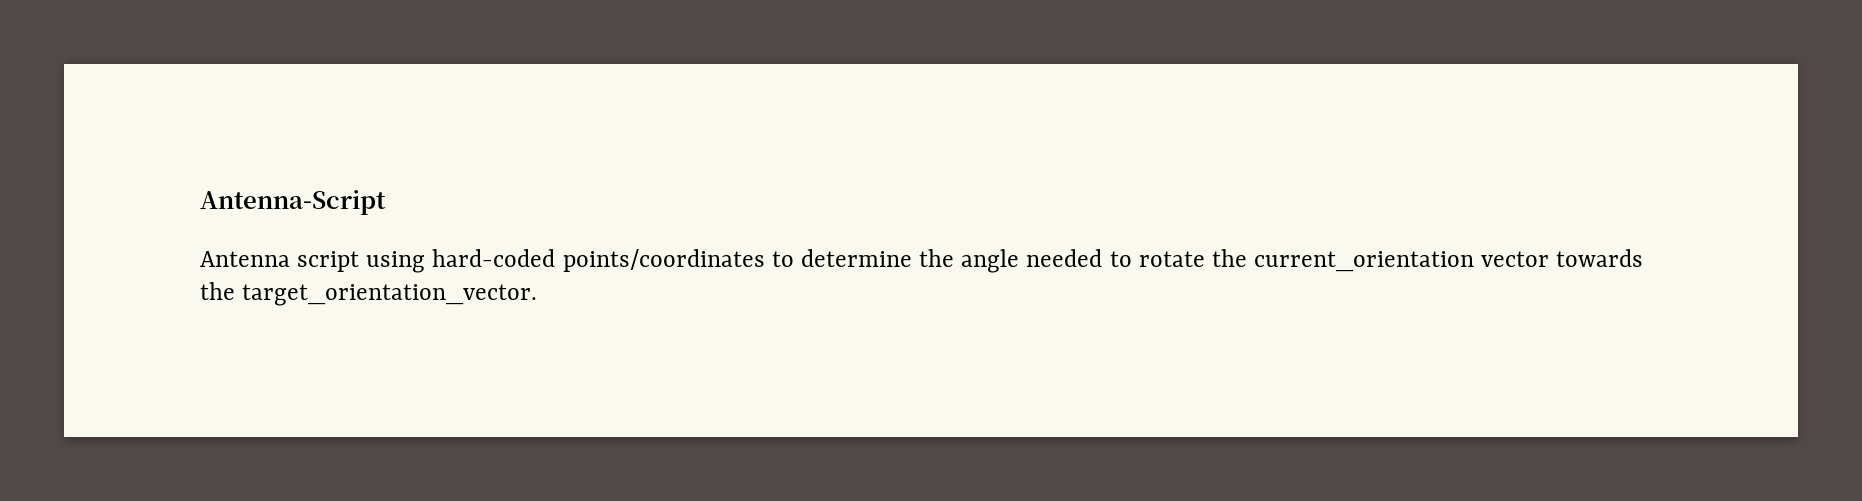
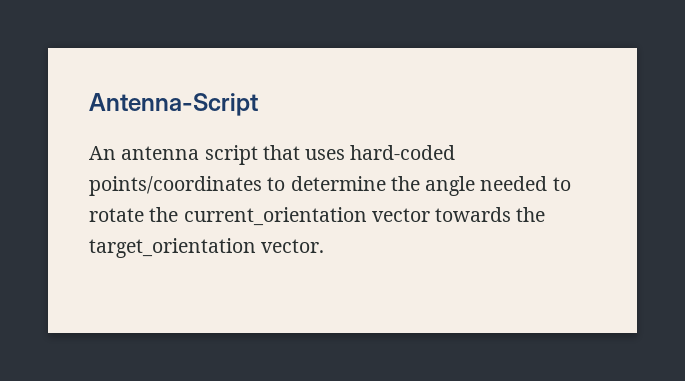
- Antenna script using hard-coded points/coordinates to determine the angle needed to rotate the current_orientation vector towards the target_orientation_vector.
+ An antenna script that uses hard-coded points/coordinates to determine the angle needed to rotate the current_orientation vector towards the target_orientation vector.

